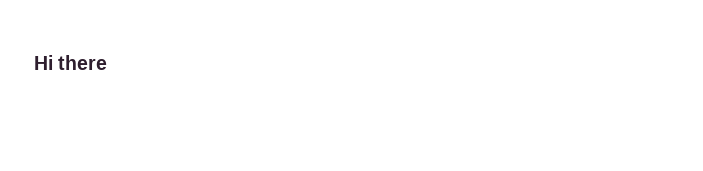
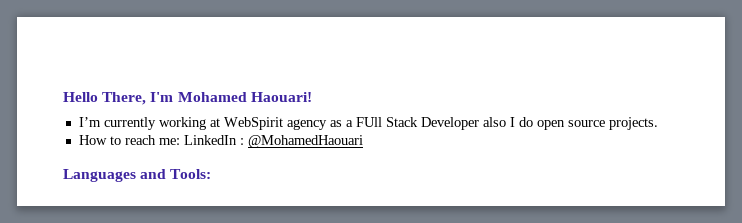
- Hi there
+ Hello There, I'm Mohamed Haouari!
+ I’m currently working at WebSpirit agency as a FUll Stack Developer also I do open source projects.
+ How to reach me: LinkedIn : @MohamedHaouari
+ Languages and Tools:

